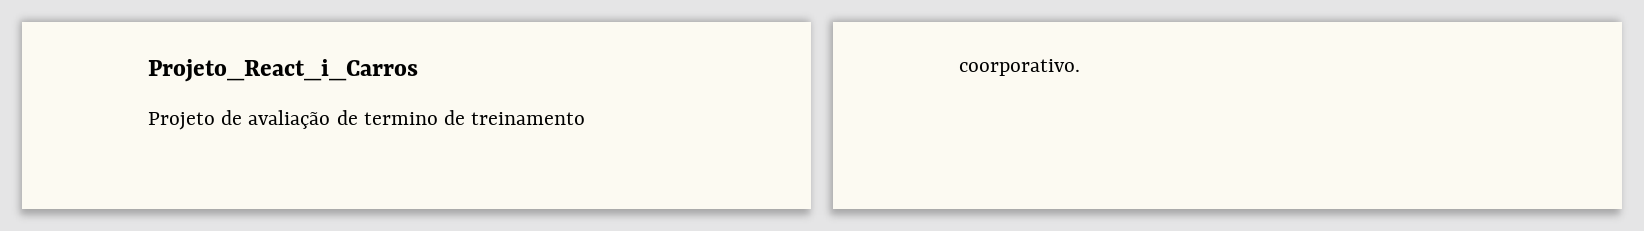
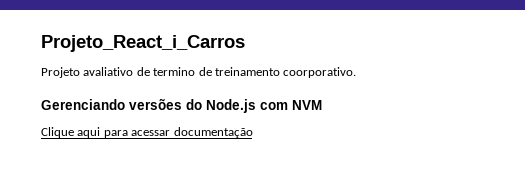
- Projeto de avaliação de termino de treinamento coorporativo.
+ Projeto avaliativo de termino de treinamento coorporativo.
+ Gerenciando versões do Node.js com NVM
+ Clique aqui para acessar documentação

